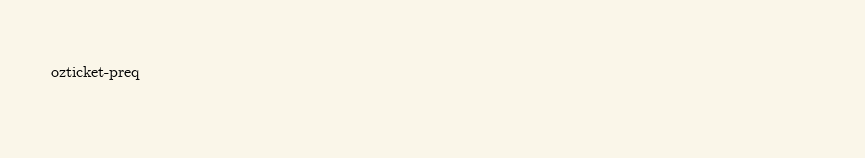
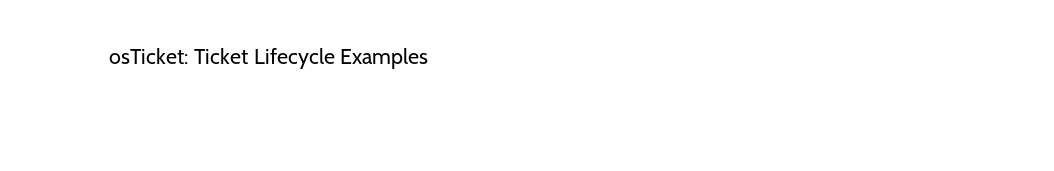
- ozticket-preq
+ osTicket: Ticket Lifecycle Examples

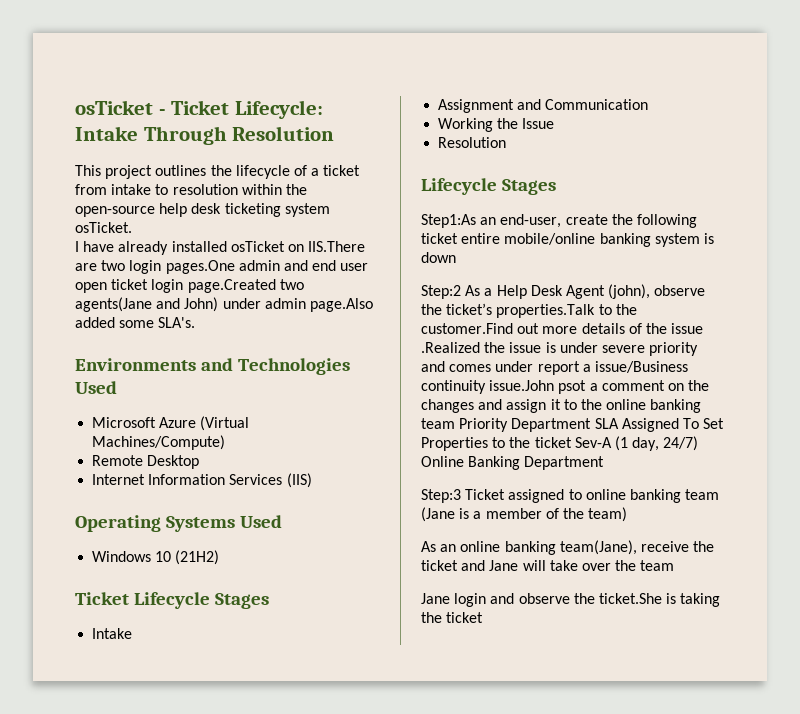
- osTicket: Ticket Lifecycle Examples
+ osTicket - Ticket Lifecycle: Intake Through Resolution
+ This project outlines the lifecycle of a ticket from intake to resolution within the open-source help desk ticketing system osTicket.
+ I have already installed osTicket on IIS.There are two login pages.One admin and end user open ticket login page.Created two agents(Jane and John) under admin page.Also added some SLA's.
+ Environments and Technologies Used
+ Microsoft Azure (Virtual Machines/Compute)
+ Remote Desktop
+ Internet Information Services (IIS)
+ Operating Systems Used
+ Windows 10 (21H2)
+ Ticket Lifecycle Stages
+ Intake
+ Assignment and Communication
+ Working the Issue
+ Resolution
+ Lifecycle Stages
+ Step1:As an end-user, create the following ticket entire mobile/online banking system is down
+ Step:2 As a Help Desk Agent (john), observe the ticket’s properties.Talk to the customer.Find out more details of the issue .Realized the issue is under severe priority and comes under report a issue/Business continuity issue.John psot a comment on the changes and assign it to the online banking team Priority Department SLA Assigned To Set Properties to the ticket Sev-A (1 day, 24/7) Online Banking Department
+ Step:3 Ticket assigned to online banking team (Jane is a member of the team)
+ As an online banking team(Jane), receive the ticket and Jane will take over the team
+ Jane login and observe the ticket.She is taking the ticket

